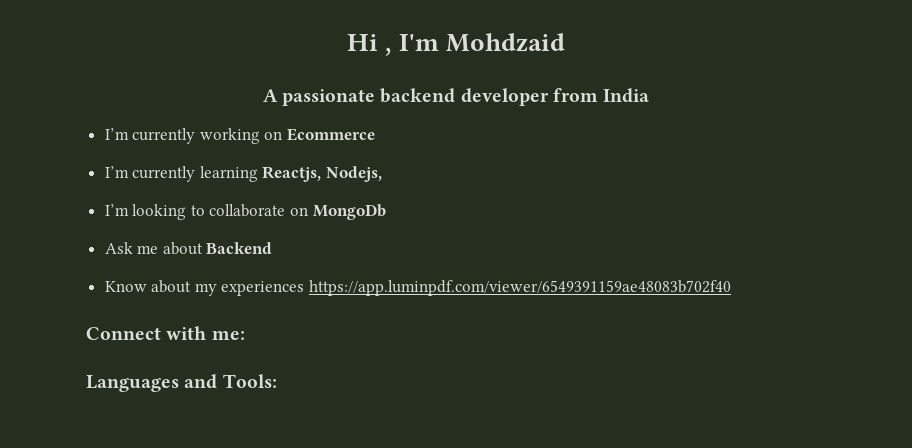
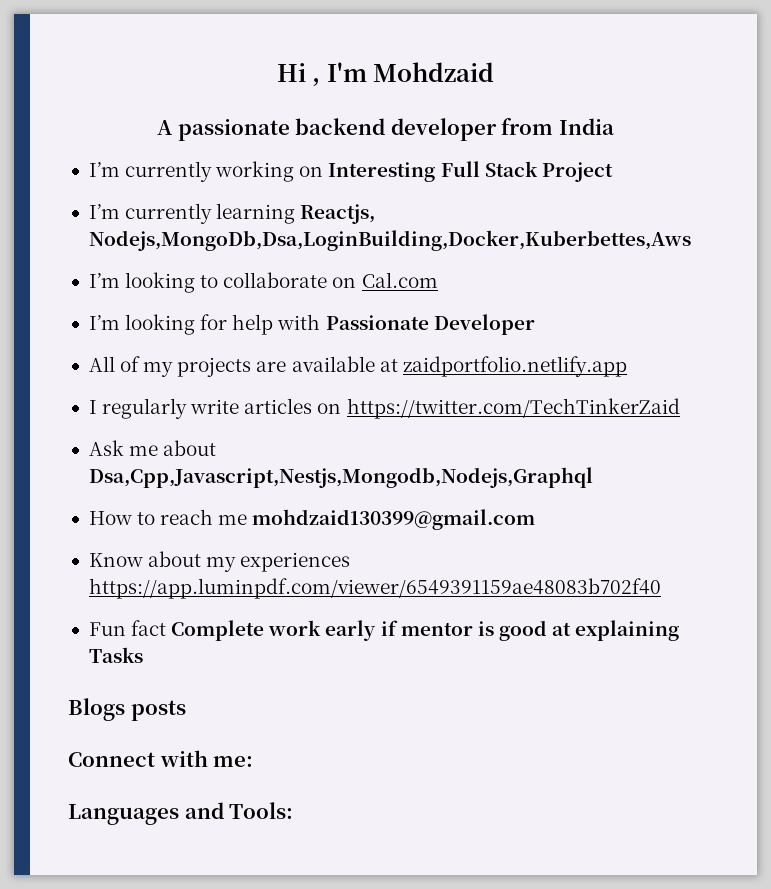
- I’m currently working on Ecommerce
+ I’m currently working on Interesting Full Stack Project
- I’m currently learning Reactjs, Nodejs,
+ I’m currently learning Reactjs, Nodejs,MongoDb,Dsa,LoginBuilding,Docker,Kuberbettes,Aws
- I’m looking to collaborate on MongoDb
- Ask me about Backend
+ I’m looking to collaborate on Cal.com
+ I’m looking for help with Passionate Developer
+ All of my projects are available at zaidportfolio.netlify.app
+ I regularly write articles on https://twitter.com/TechTinkerZaid
+ Ask me about Dsa,Cpp,Javascript,Nestjs,Mongodb,Nodejs,Graphql
+ How to reach me mohdzaid130399@gmail.com
+ Fun fact Complete work early if mentor is good at explaining Tasks
+ Blogs posts

